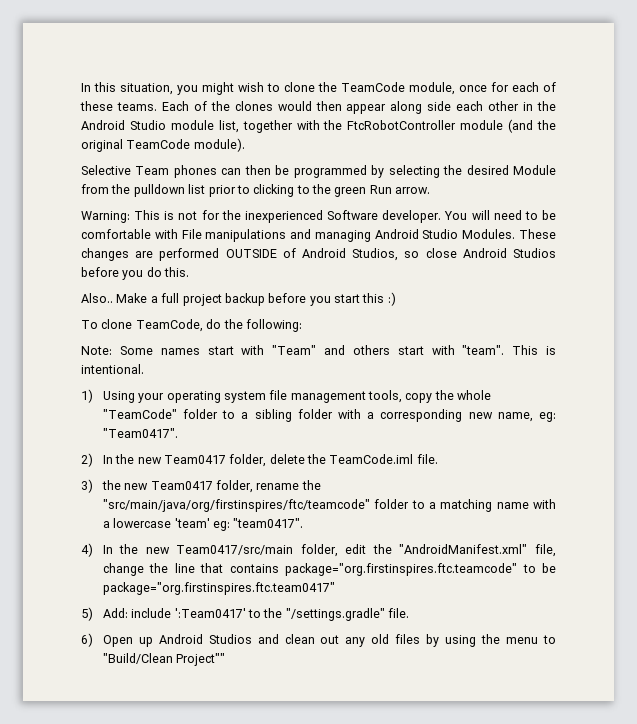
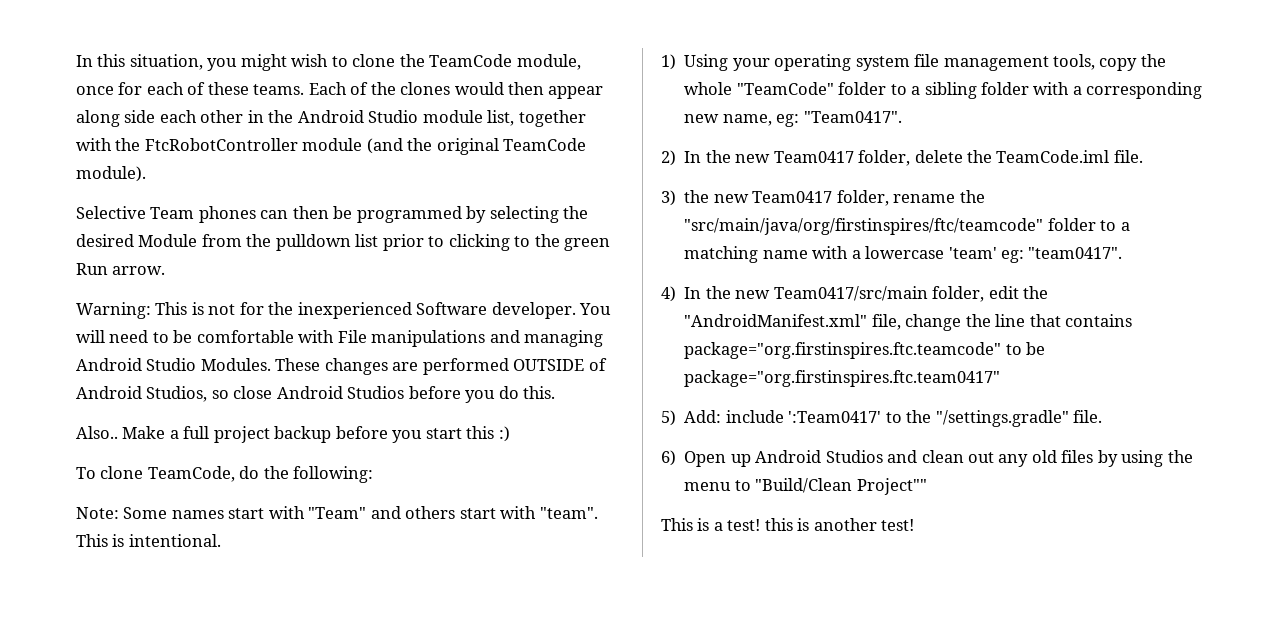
+ This is a test! this is another test!

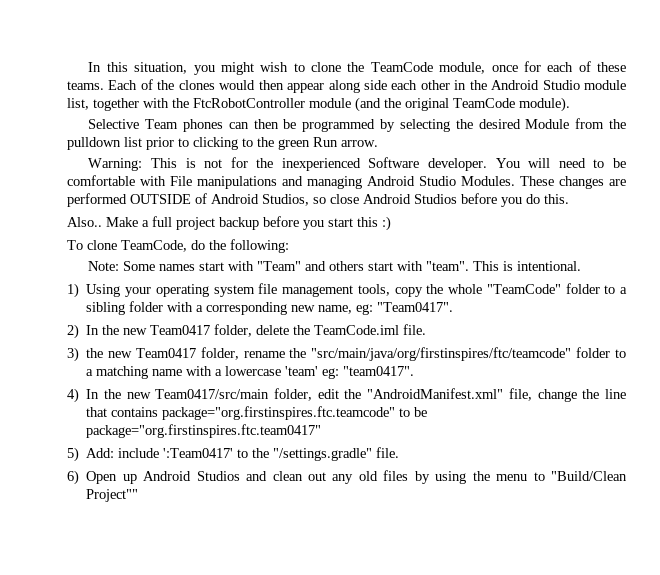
- This is a test! this is another test!

